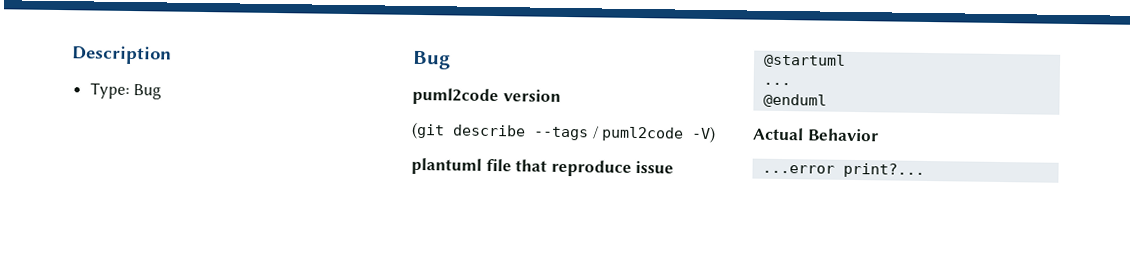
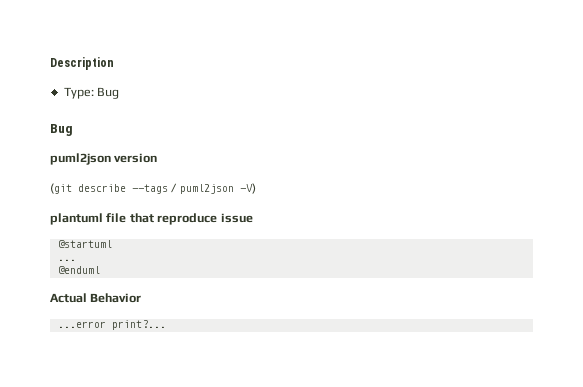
- puml2code version
+ puml2json version
- (git describe --tags / puml2code -V)
+ (git describe --tags / puml2json -V)

